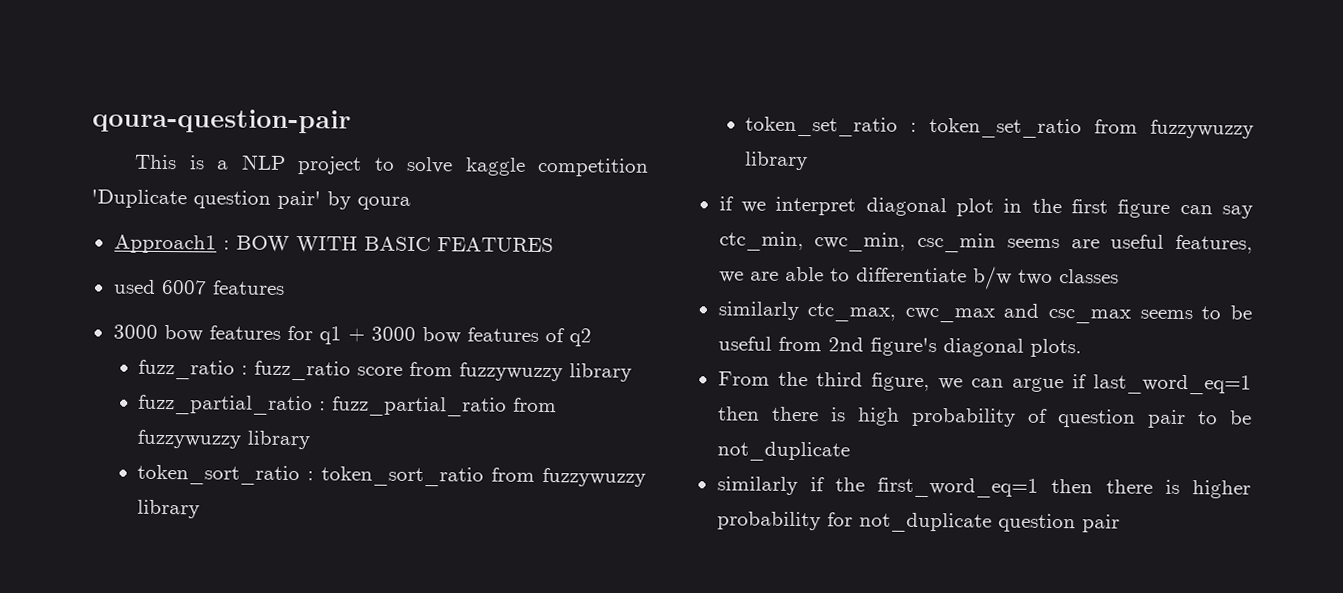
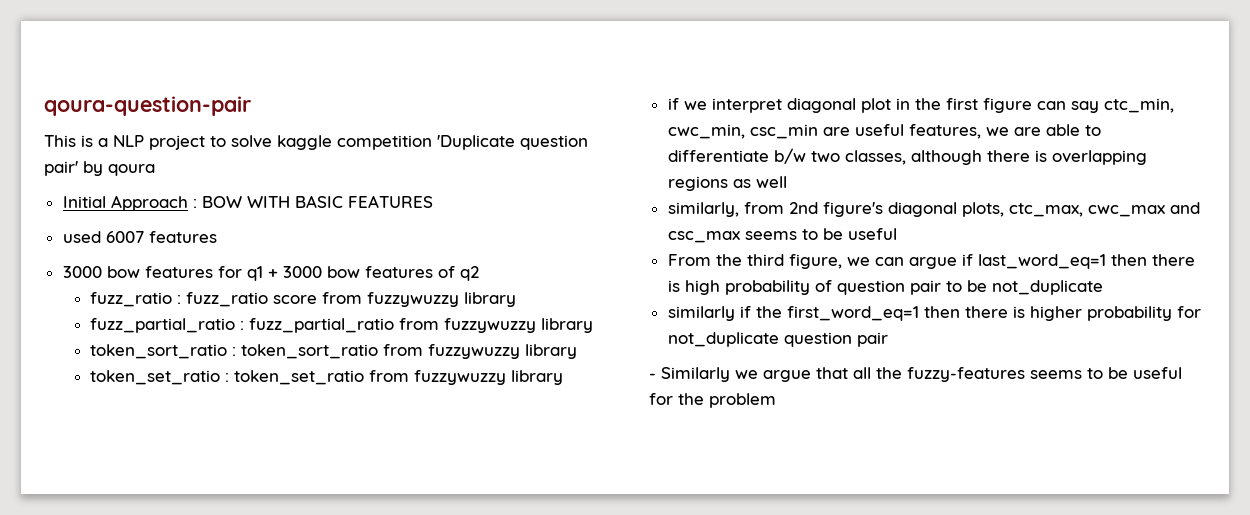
- Approach1 : BOW WITH BASIC FEATURES
+ Initial Approach : BOW WITH BASIC FEATURES
- if we interpret diagonal plot in the first figure can say ctc_min, cwc_min, csc_min seems are useful features, we are able to differentiate b/w two classes
- similarly ctc_max, cwc_max and csc_max seems to be useful from 2nd figure's diagonal plots.
+ if we interpret diagonal plot in the first figure can say ctc_min, cwc_min, csc_min are useful features, we are able to differentiate b/w two classes, although there is overlapping regions as well
+ similarly, from 2nd figure's diagonal plots, ctc_max, cwc_max and csc_max seems to be useful
+ - Similarly we argue that all the fuzzy-features seems to be useful for the problem

